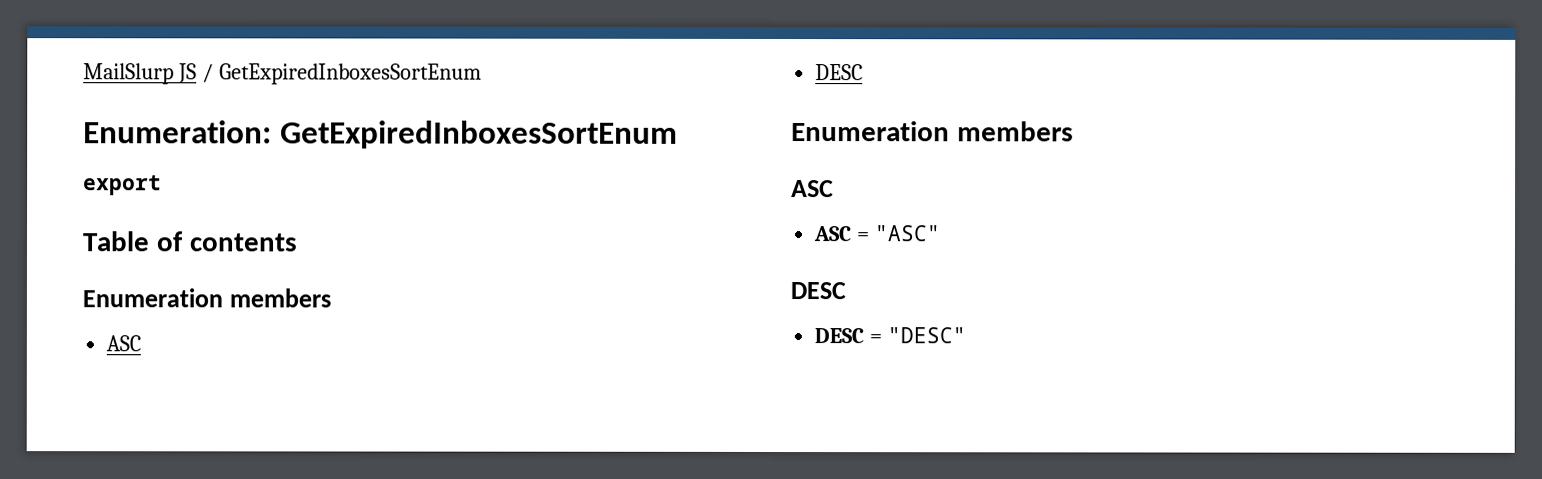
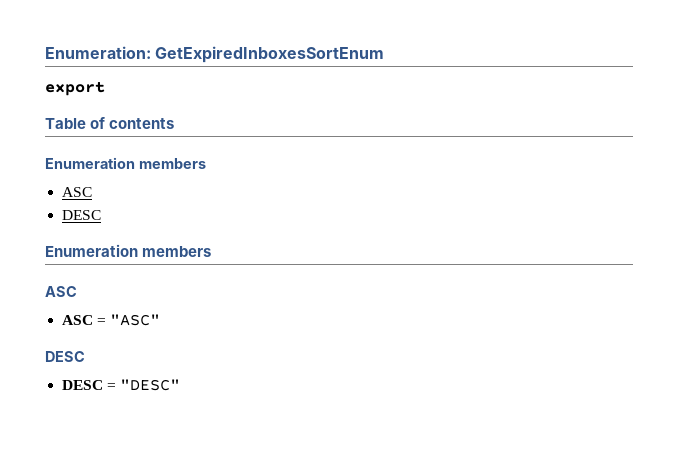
- MailSlurp JS / GetExpiredInboxesSortEnum

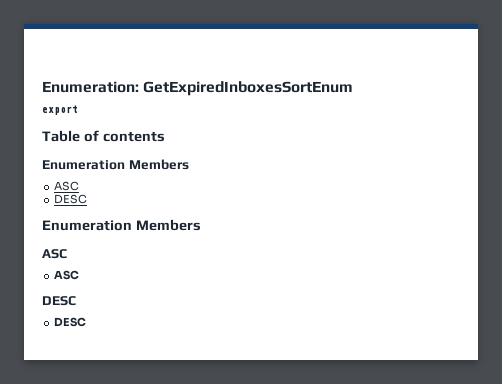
  Table of contents
- Enumeration members
+ Enumeration Members
  ASC
  DESC
- Enumeration members
+ Enumeration Members
  ASC
- ASC = "ASC"
+ ASC
  DESC
- DESC = "DESC"
+ DESC

